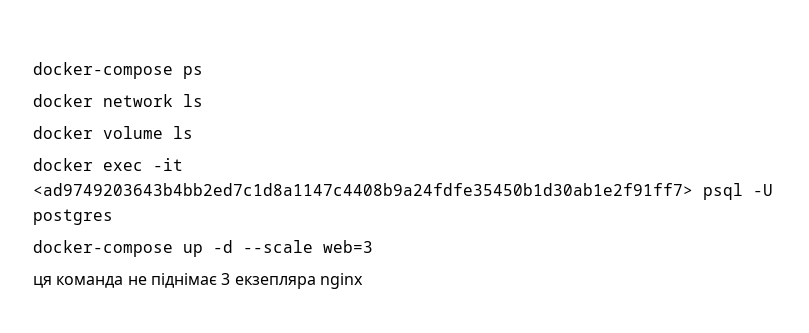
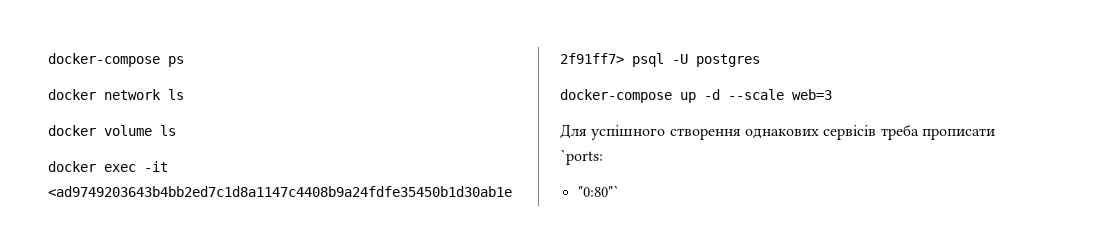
- ця команда не піднімає 3 екзепляра nginx
+ Для успішного створення однакових сервісів треба прописати `ports:
+ "0:80"`

